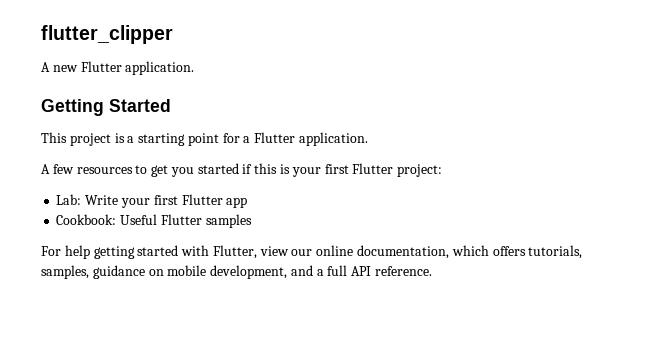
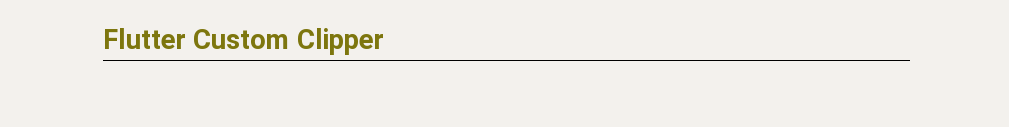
- flutter_clipper
- A new Flutter application.
- Getting Started
- This project is a starting point for a Flutter application.
- A few resources to get you started if this is your first Flutter project:
- Lab: Write your first Flutter app
- Cookbook: Useful Flutter samples
- For help getting started with Flutter, view our online documentation, which offers tutorials, samples, guidance on mobile development, and a full API reference.
+ Flutter Custom Clipper

